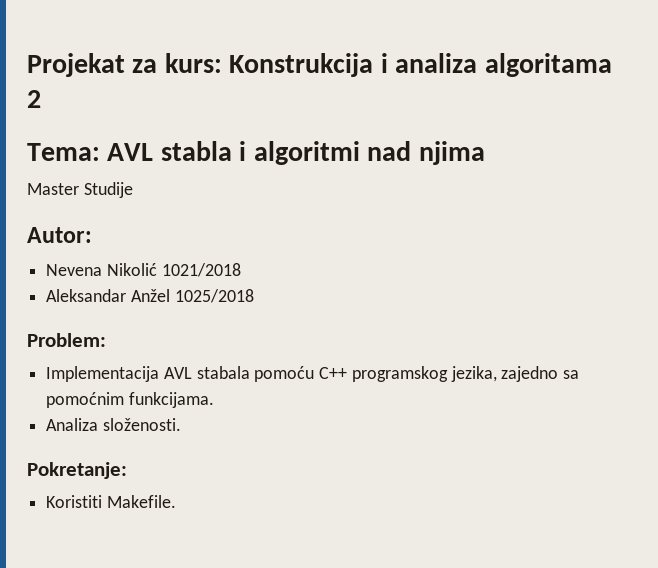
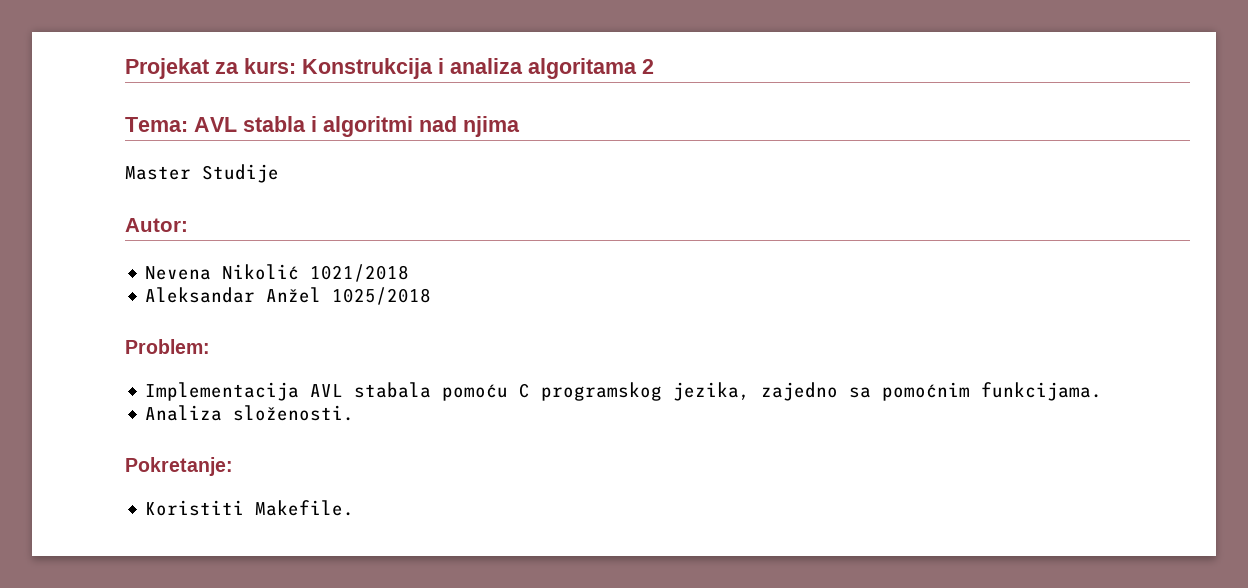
- Implementacija AVL stabala pomoću C++ programskog jezika, zajedno sa pomoćnim funkcijama.
+ Implementacija AVL stabala pomoću C programskog jezika, zajedno sa pomoćnim funkcijama.

